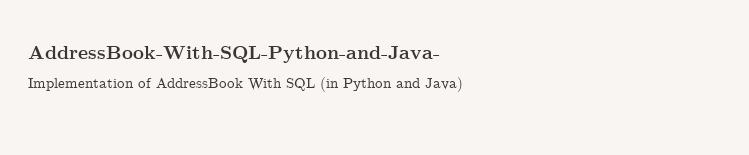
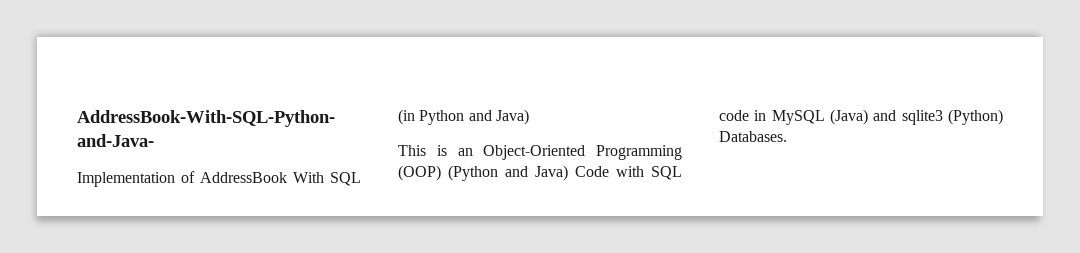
+ This is an Object-Oriented Programming (OOP) (Python and Java) Code with SQL code in MySQL (Java) and sqlite3 (Python) Databases.

